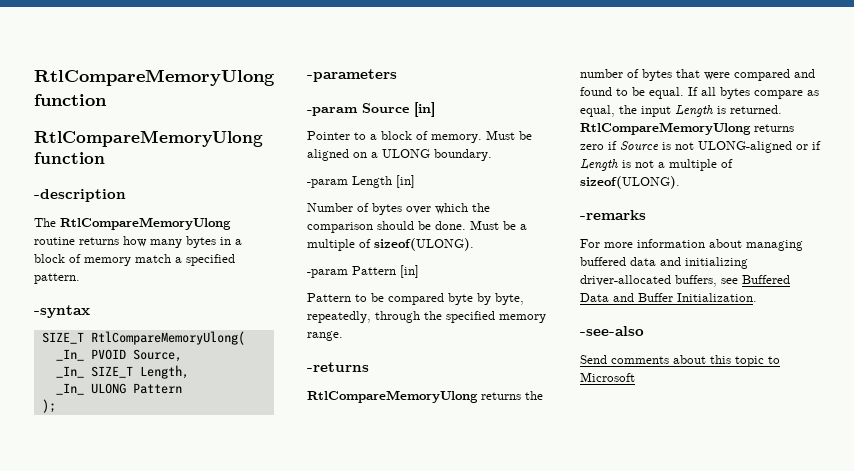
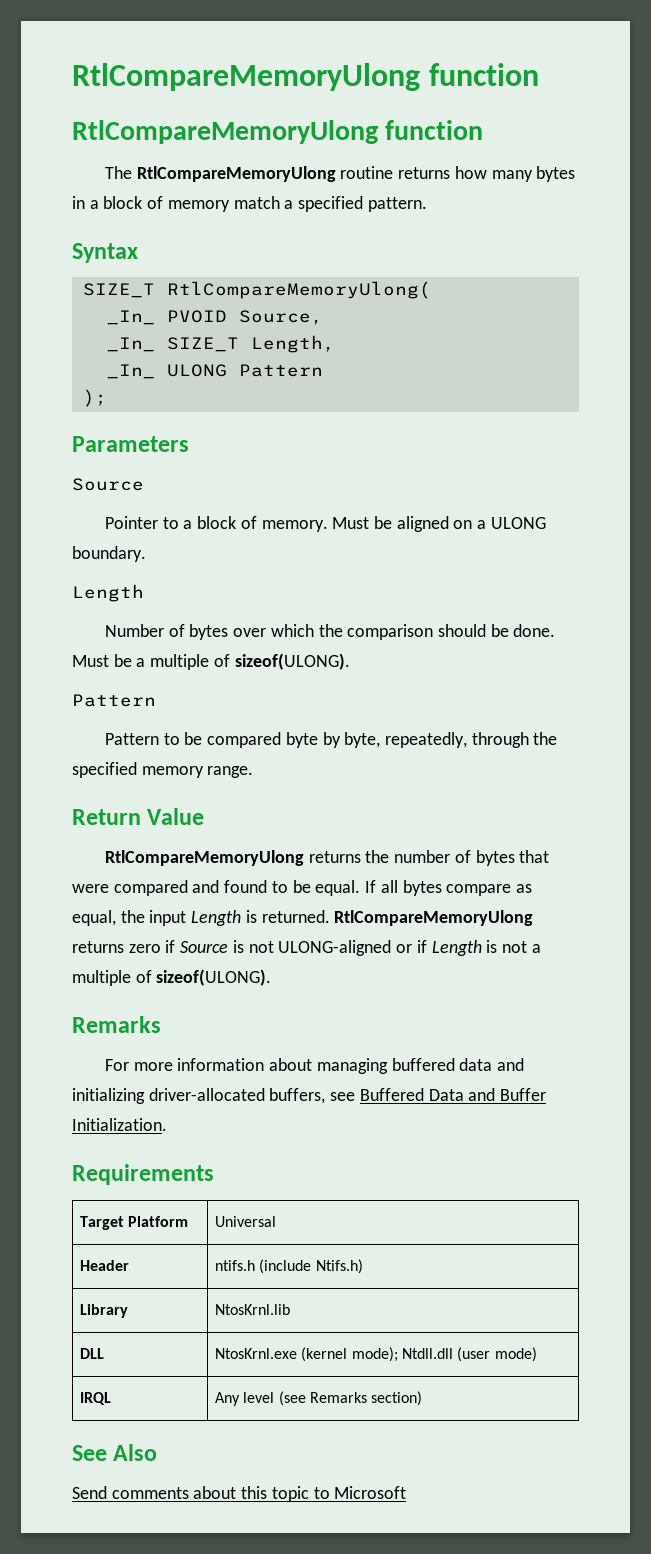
- -description
- -syntax
+ Syntax
- -parameters
- -param Source [in]
+ Parameters
+ Source
  Must be aligned on a ULONG boundary.
- -param Length [in]
+ Length
  Must be a multiple of sizeof(ULONG).
- -param Pattern [in]
+ Pattern
- -returns
+ Return Value
  RtlCompareMemoryUlong returns zero if Source is not ULONG-aligned or if Length is not a multiple of sizeof(ULONG).
- -remarks
+ Remarks
- -see-also
+ Requirements
+ Target Platform | Universal
+ Header | ntifs.h (include Ntifs.h)
+ Library | NtosKrnl.lib
+ DLL | NtosKrnl.exe (kernel mode); Ntdll.dll (user mode)
+ IRQL | Any level (see Remarks section)
+ See Also

